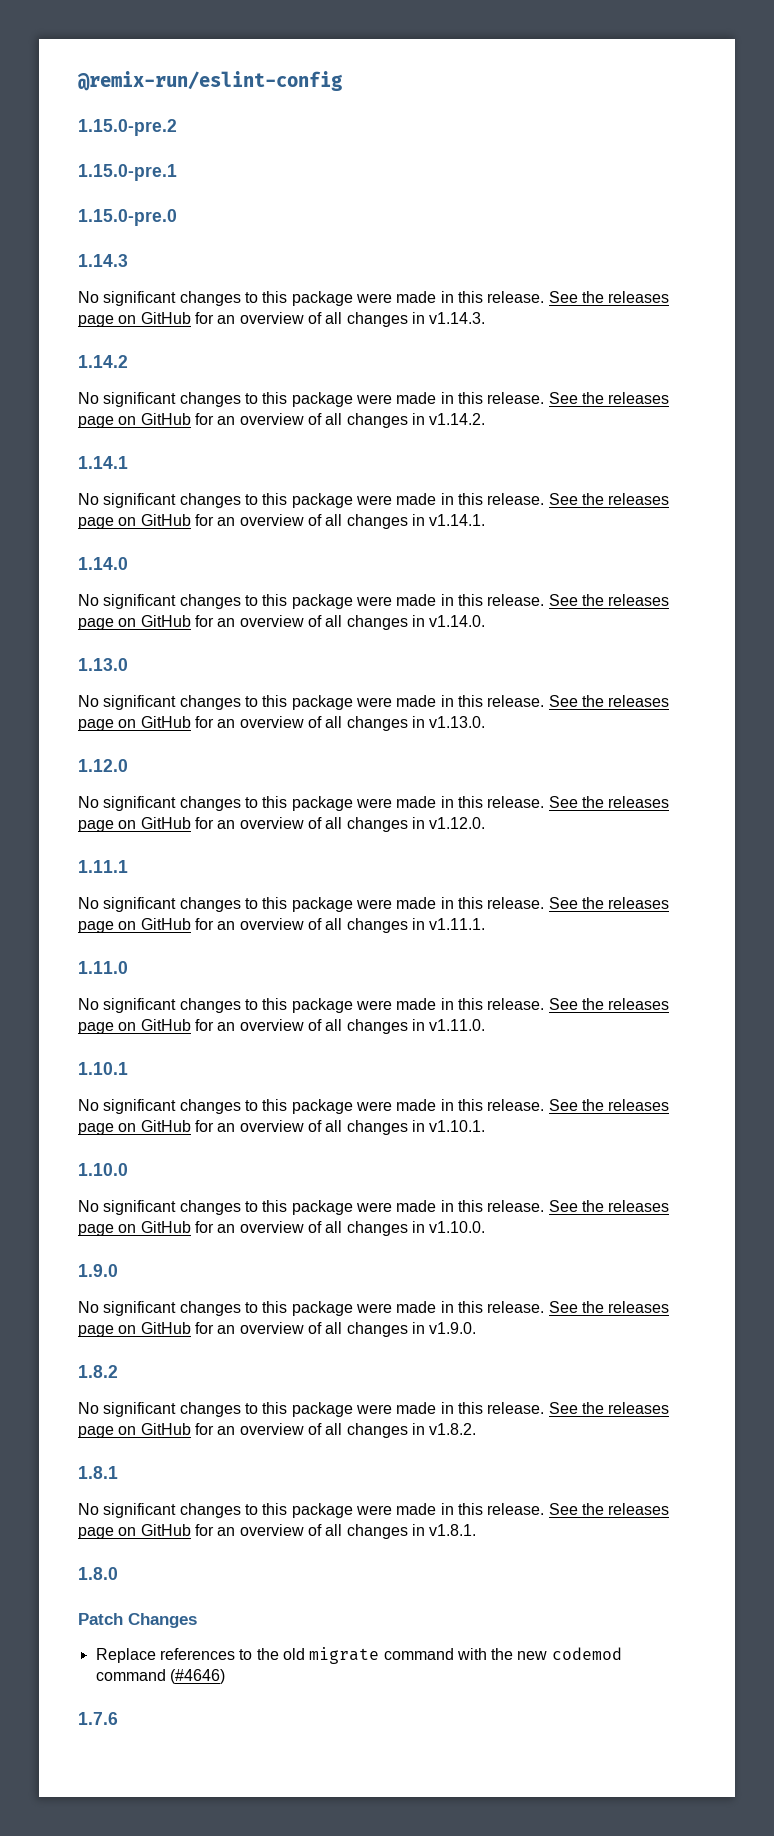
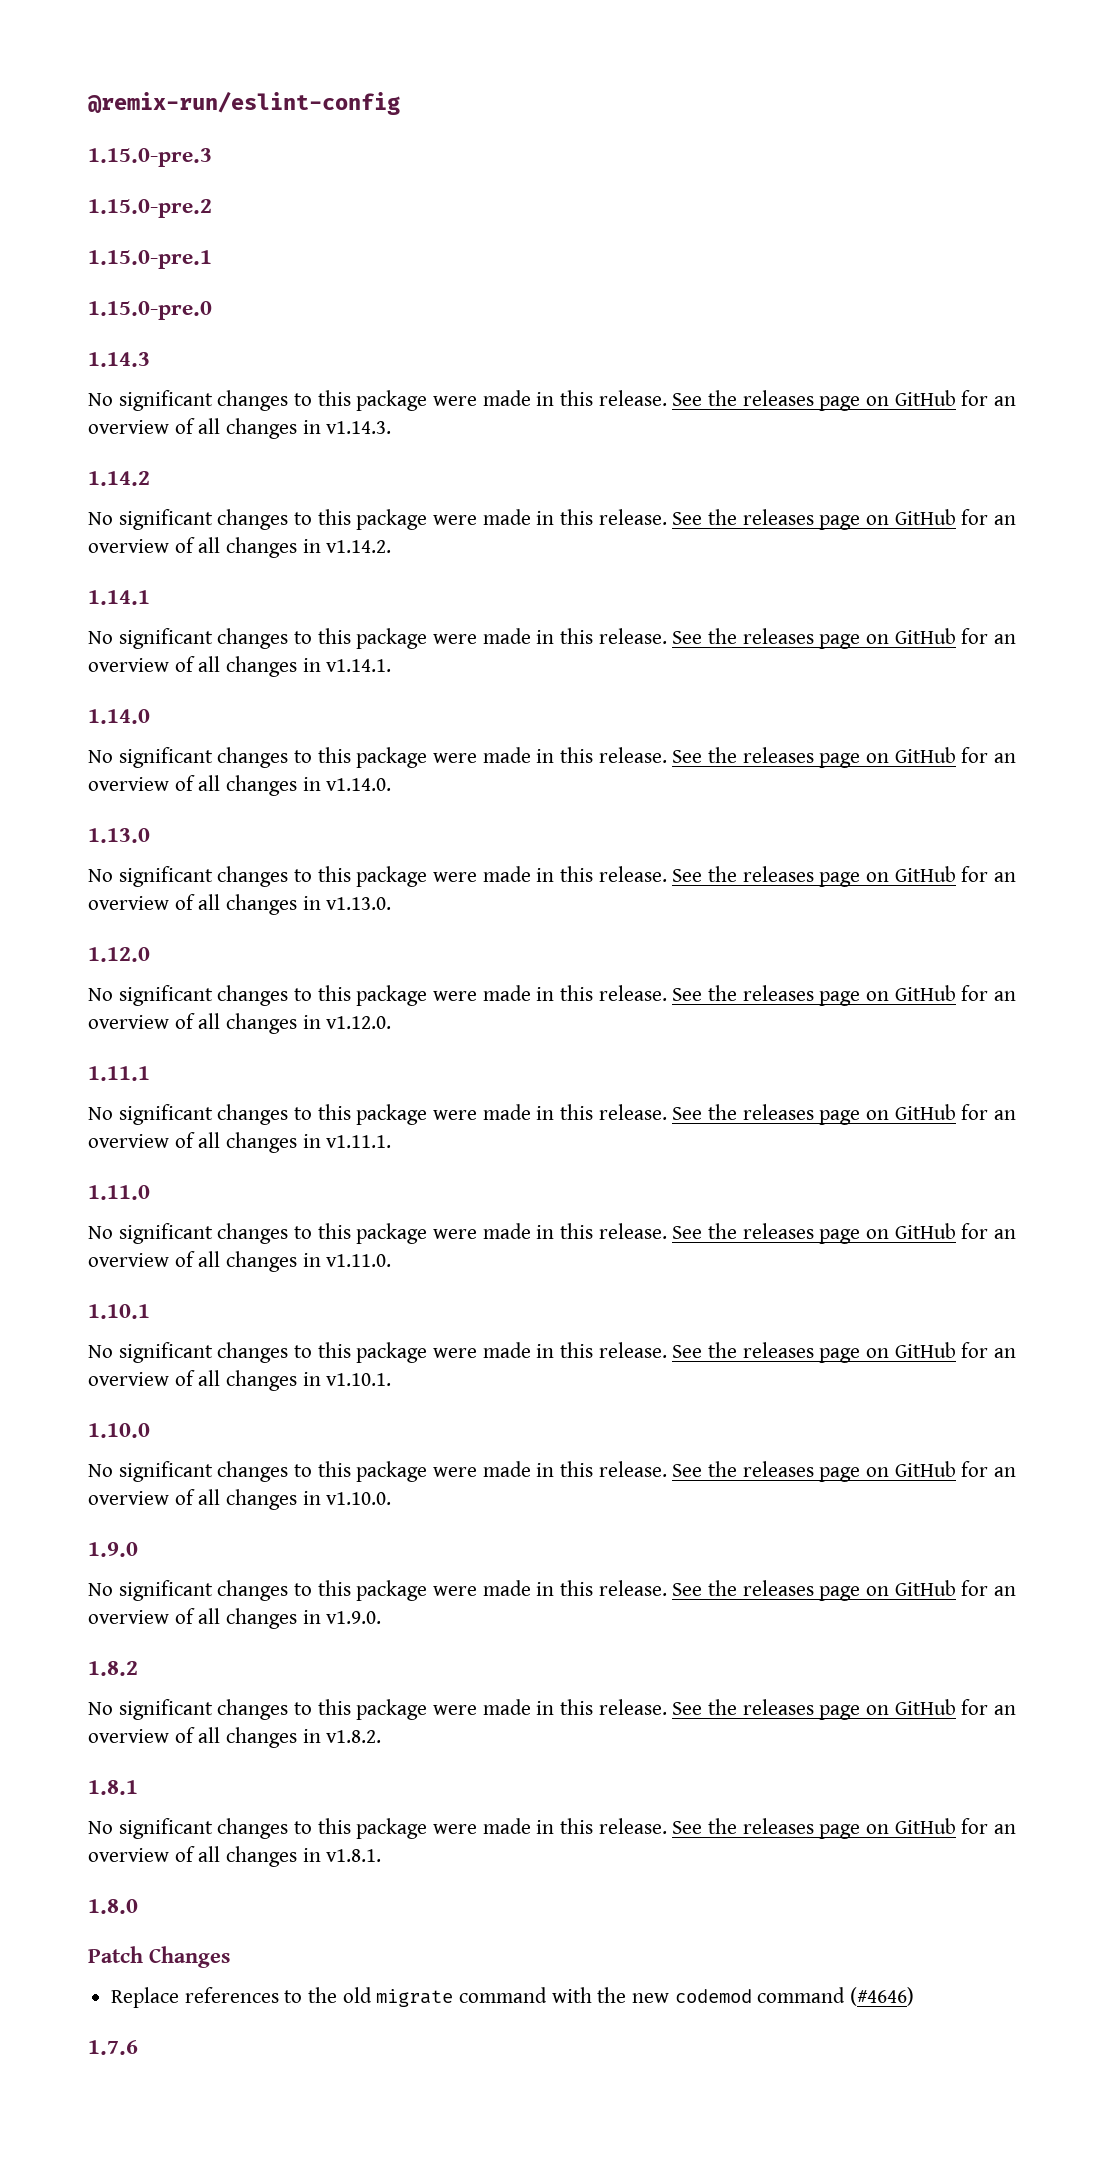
+ 1.15.0-pre.3

